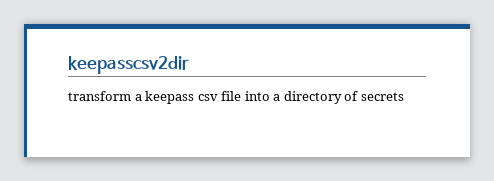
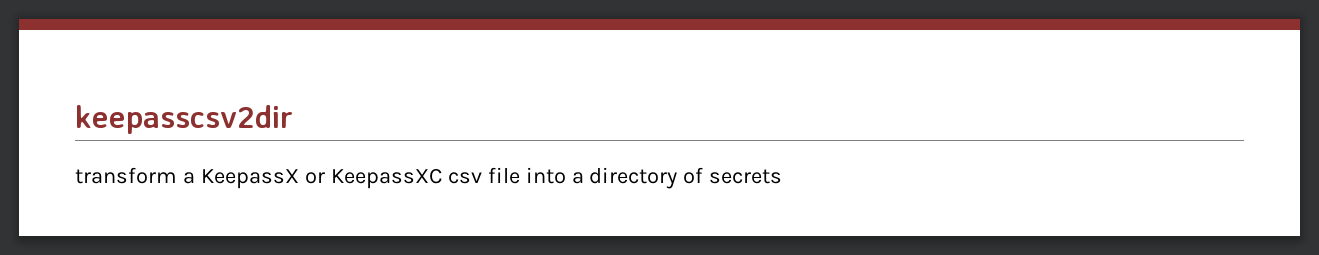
- transform a keepass csv file into a directory of secrets
+ transform a KeepassX or KeepassXC csv file into a directory of secrets

